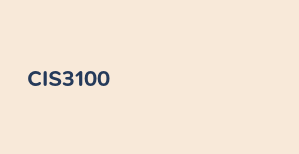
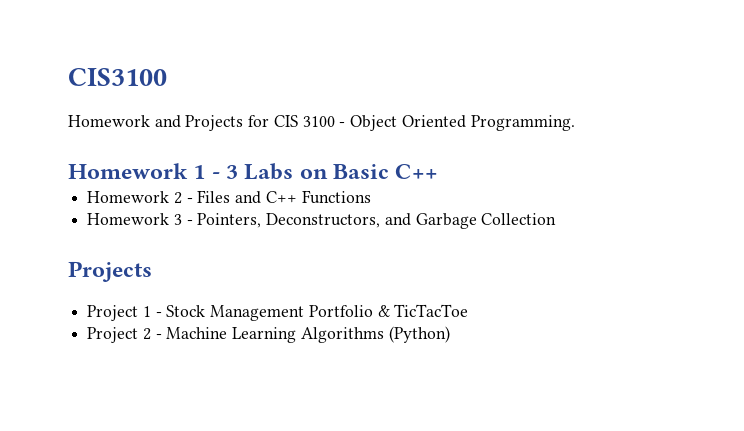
+ Homework and Projects for CIS 3100 - Object Oriented Programming.
+ Homework 1 - 3 Labs on Basic C++
+ Homework 2 - Files and C++ Functions
+ Homework 3 - Pointers, Deconstructors, and Garbage Collection
+ Projects
+ Project 1 - Stock Management Portfolio & TicTacToe
+ Project 2 - Machine Learning Algorithms (Python)

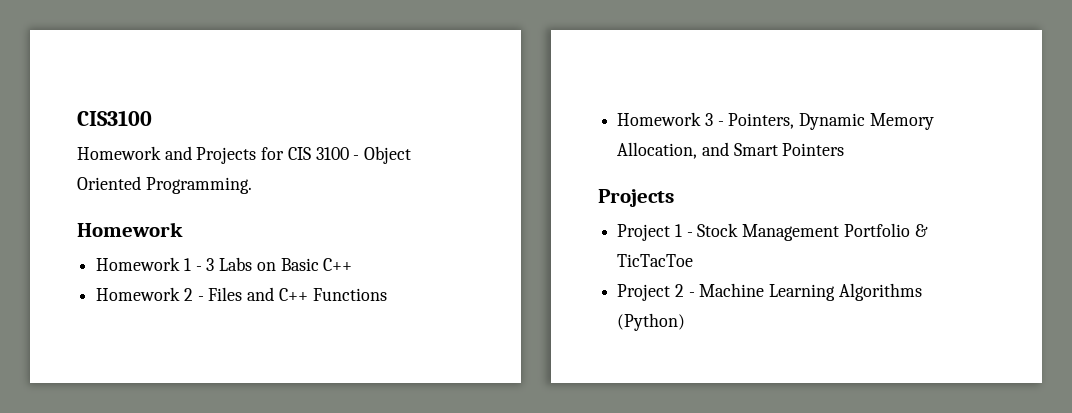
  Homework and Projects for CIS 3100 - Object Oriented Programming.
+ Homework
- Homework 3 - Pointers, Deconstructors, and Garbage Collection
+ Homework 3 - Pointers, Dynamic Memory Allocation, and Smart Pointers

